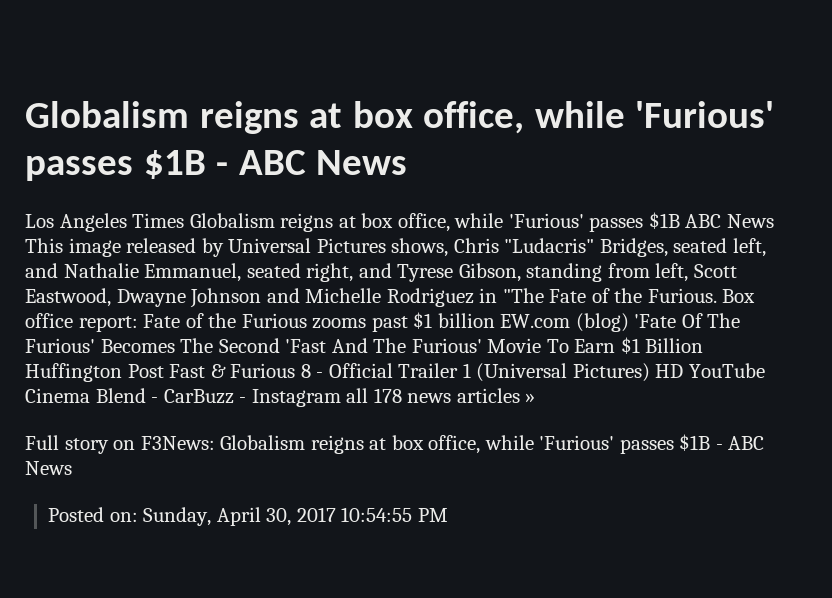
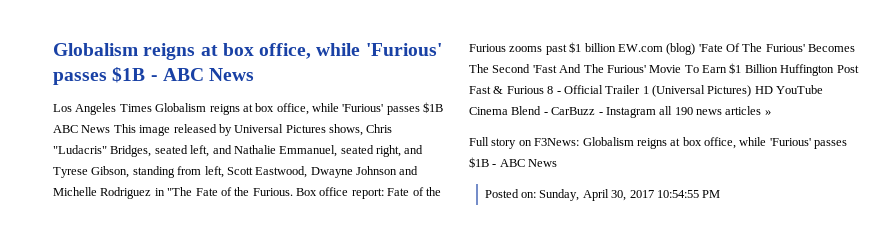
- Box office report: Fate of the Furious zooms past $1 billion EW.com (blog) 'Fate Of The Furious' Becomes The Second 'Fast And The Furious' Movie To Earn $1 Billion Huffington Post Fast & Furious 8 - Official Trailer 1 (Universal Pictures) HD YouTube Cinema Blend - CarBuzz - Instagram all 178 news articles »
+ Box office report: Fate of the Furious zooms past $1 billion EW.com (blog) 'Fate Of The Furious' Becomes The Second 'Fast And The Furious' Movie To Earn $1 Billion Huffington Post Fast & Furious 8 - Official Trailer 1 (Universal Pictures) HD YouTube Cinema Blend - CarBuzz - Instagram all 190 news articles »

